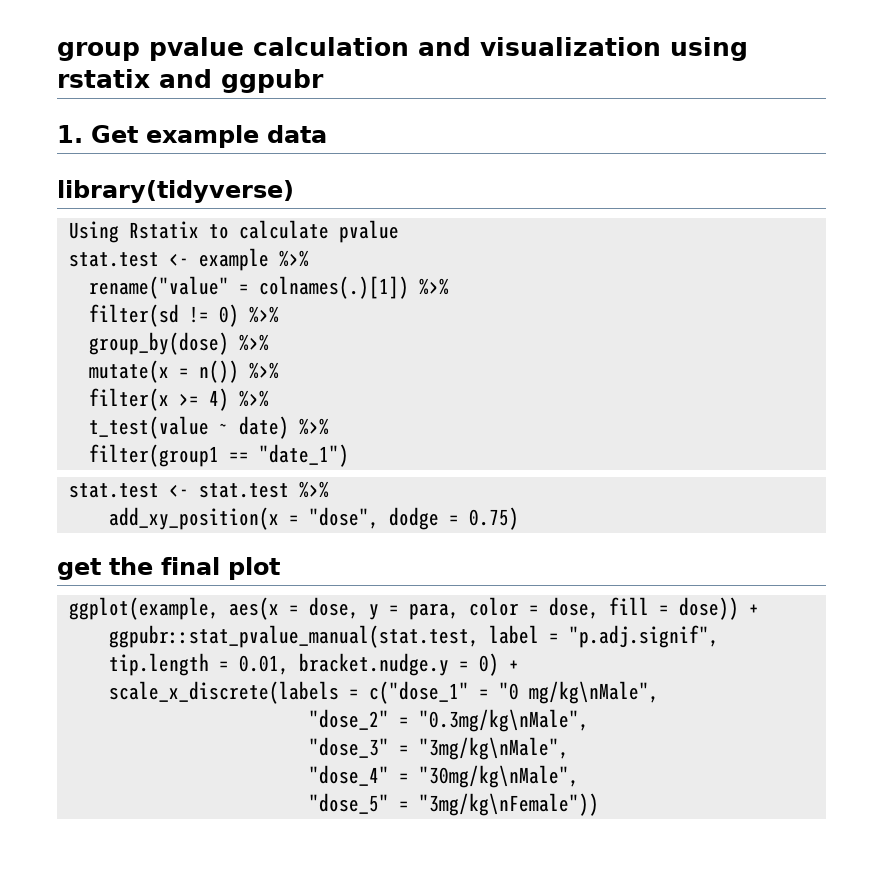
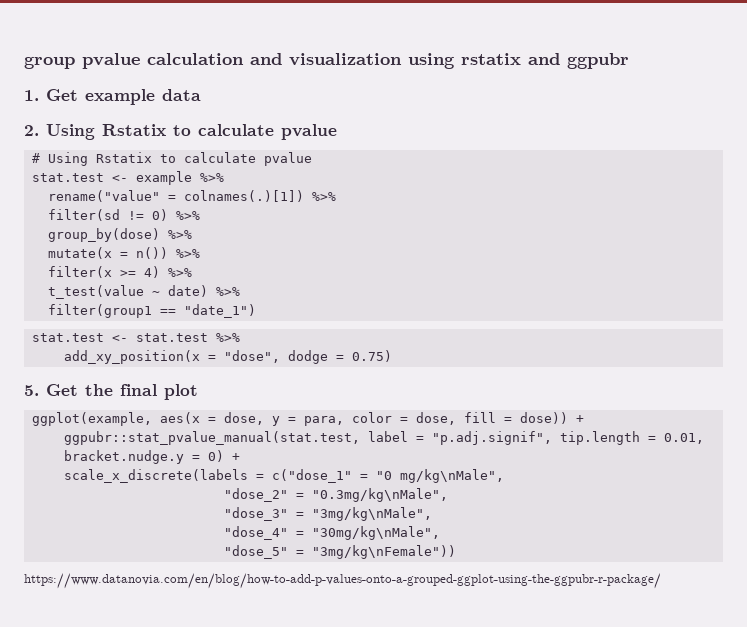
- library(tidyverse)
- Using Rstatix to calculate pvalue
+ 2. Using Rstatix to calculate pvalue
+ # Using Rstatix to calculate pvalue
- get the final plot
+ 5. Get the final plot
+ https://www.datanovia.com/en/blog/how-to-add-p-values-onto-a-grouped-ggplot-using-the-ggpubr-r-package/

